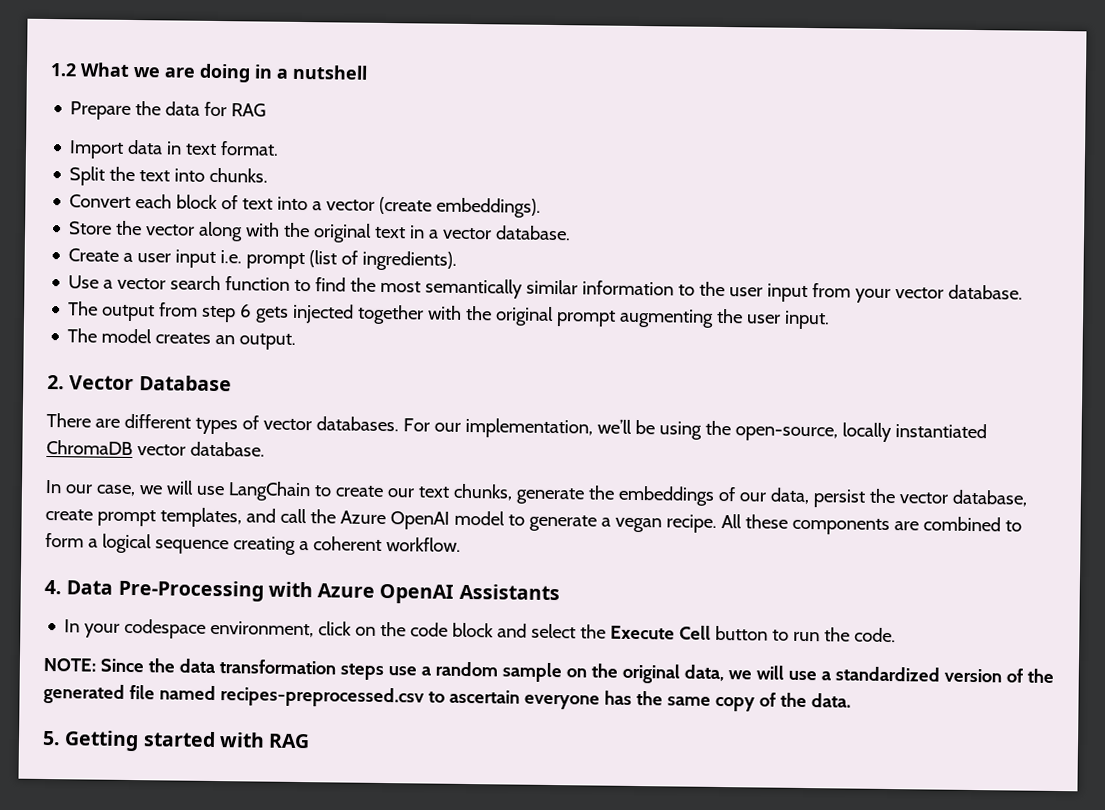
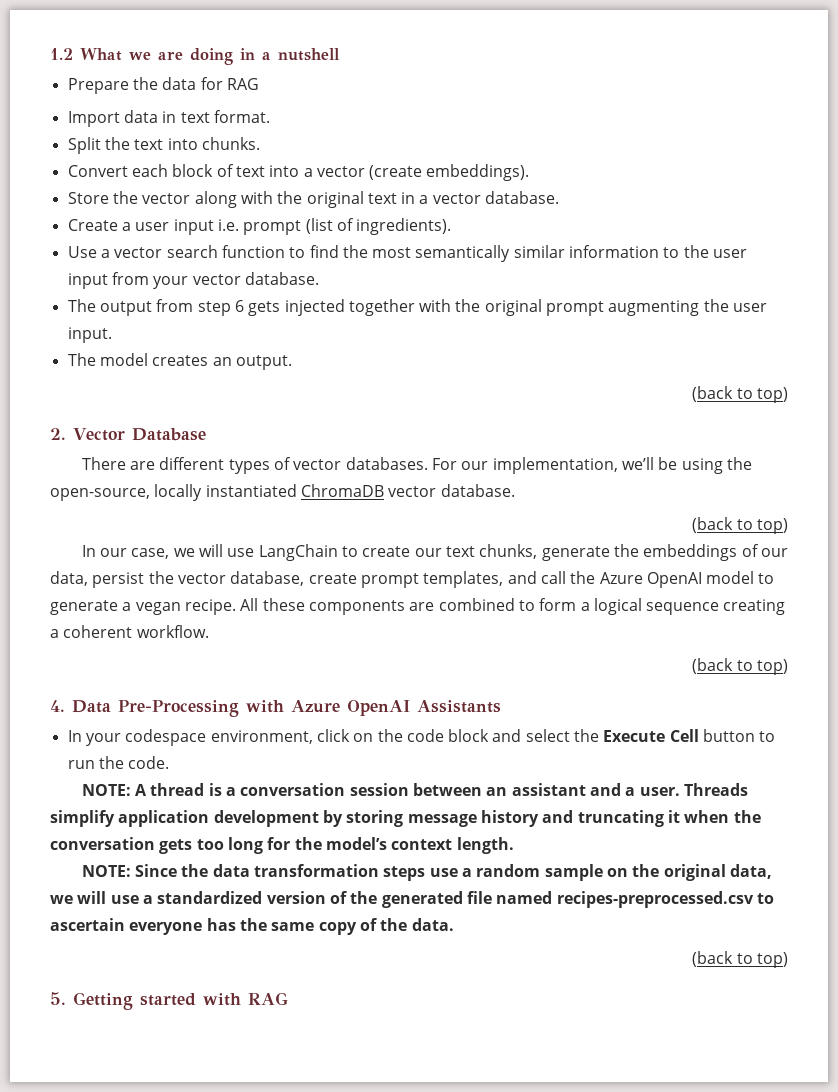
  The model creates an output.
+ (back to top)
  For our implementation, we’ll be using the open-source, locally instantiated ChromaDB vector database.
+ (back to top)
  All these components are combined to form a logical sequence creating a coherent workflow.
+ (back to top)
+ NOTE: A thread is a conversation session between an assistant and a user. Threads simplify application development by storing message history and truncating it when the conversation gets too long for the model’s context length.
  NOTE: Since the data transformation steps use a random sample on the original data, we will use a standardized version of the generated file named recipes-preprocessed.csv to ascertain everyone has the same copy of the data.
+ (back to top)

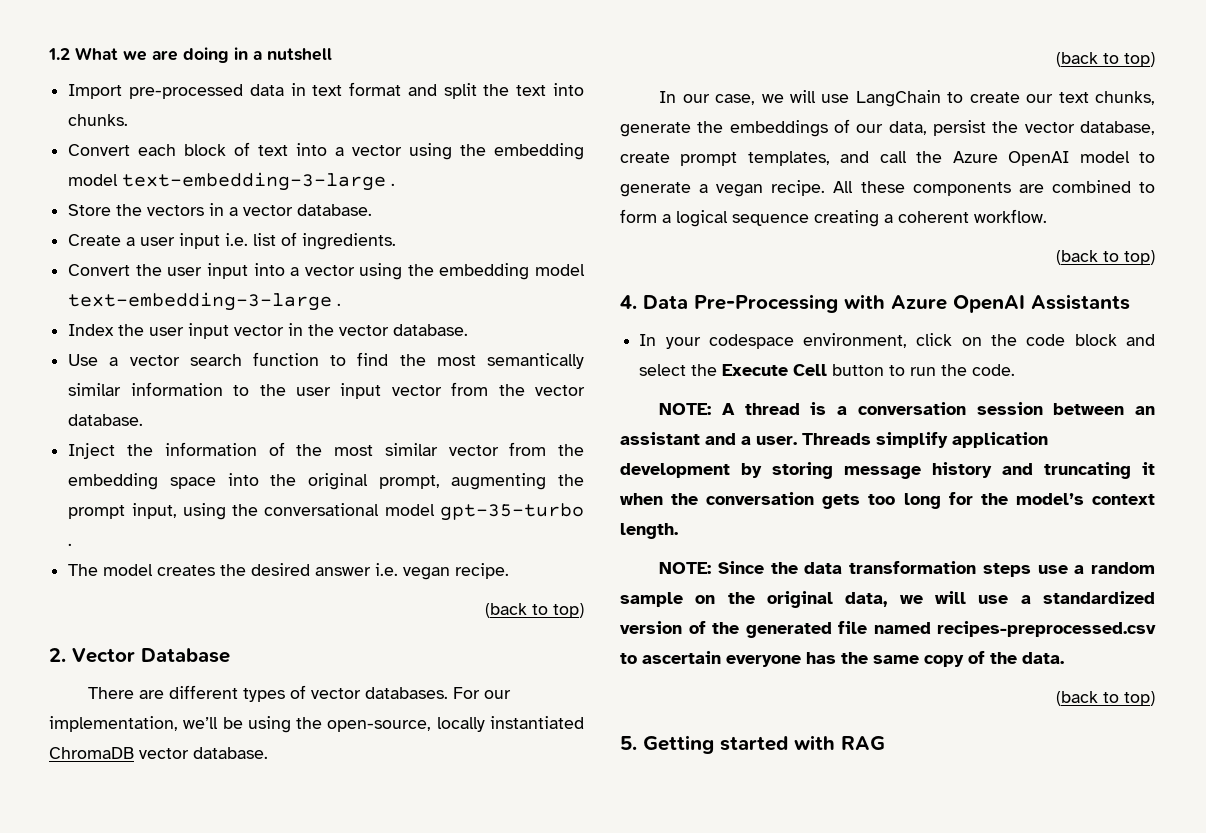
- Prepare the data for RAG
- Import data in text format.
- Split the text into chunks.
+ Import pre-processed data in text format and split the text into chunks.
- Convert each block of text into a vector (create embeddings).
- Store the vector along with the original text in a vector database.
+ Convert each block of text into a vector using the embedding model text-embedding-3-large .
+ Store the vectors in a vector database.
- Create a user input i.e. prompt (list of ingredients).
+ Create a user input i.e. list of ingredients.
+ Convert the user input into a vector using the embedding model text-embedding-3-large .
+ Index the user input vector in the vector database.
- Use a vector search function to find the most semantically similar information to the user input from your vector database.
- The output from step 6 gets injected together with the original prompt augmenting the user input.
- The model creates an output.
+ Use a vector search function to find the most semantically similar information to the user input vector from the vector database.
+ Inject the information of the most similar vector from the embedding space into the original prompt, augmenting the prompt input, using the conversational model gpt-35-turbo .
+ The model creates the desired answer i.e. vegan recipe.

